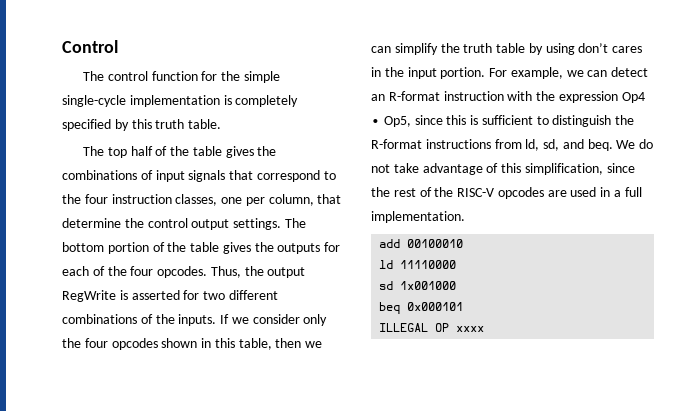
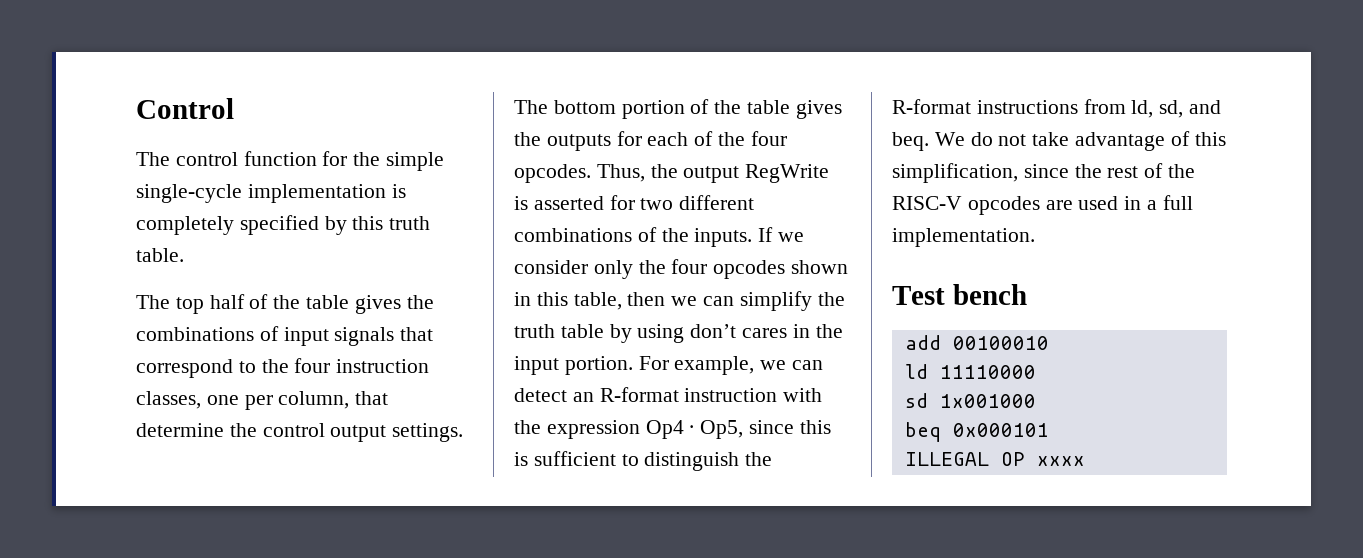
+ Test bench

